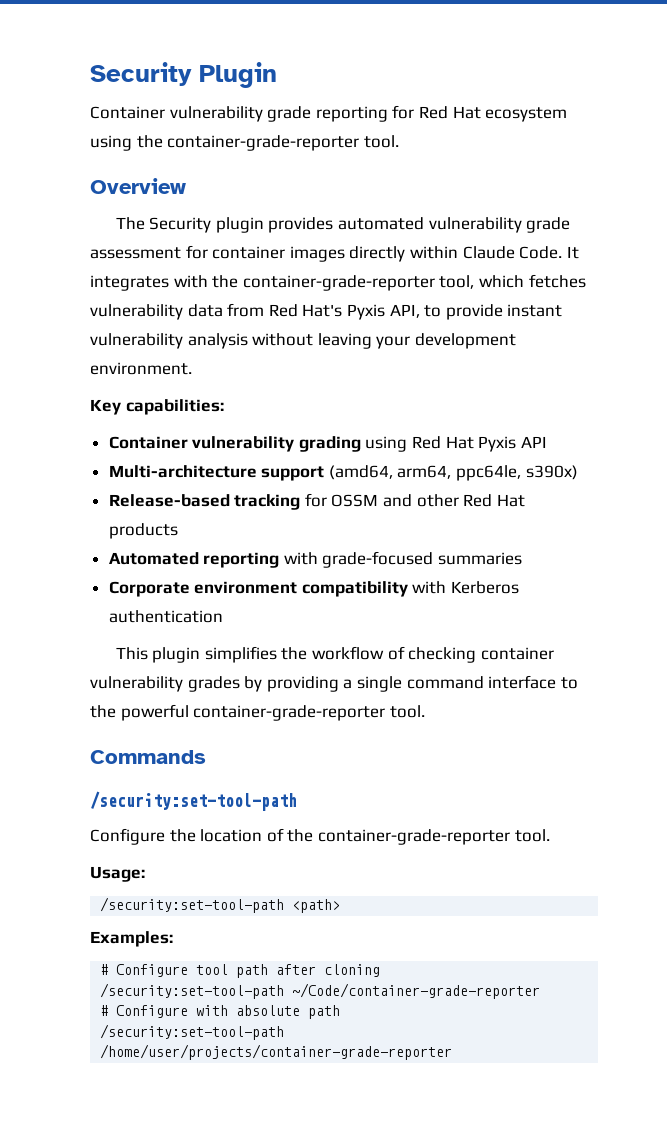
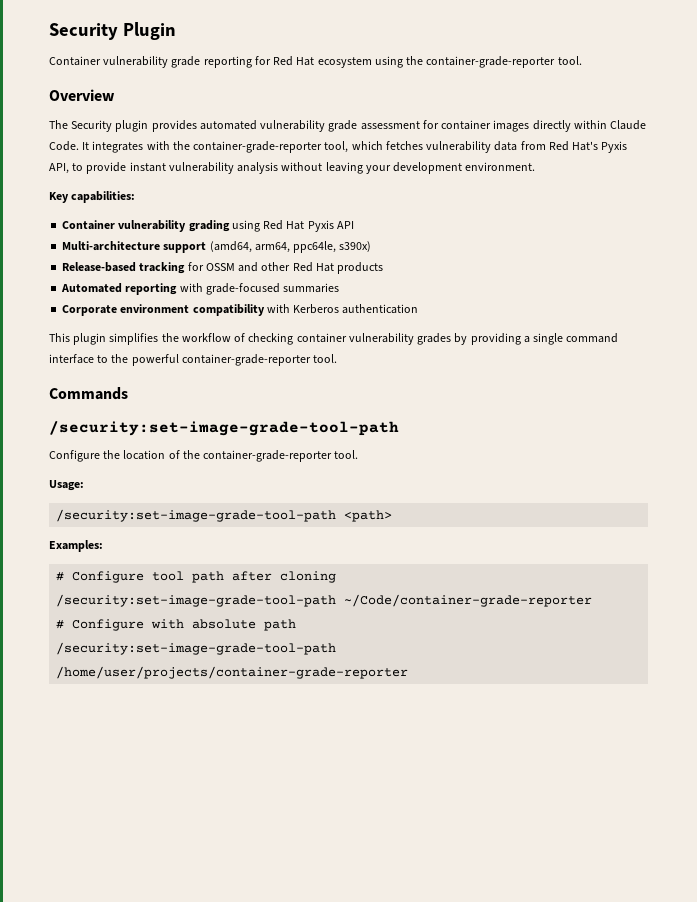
  Commands
- /security:set-tool-path
+ /security:set-image-grade-tool-path
- /security:set-tool-path <path>
+ /security:set-image-grade-tool-path <path>
- /security:set-tool-path ~/Code/container-grade-reporter
+ /security:set-image-grade-tool-path ~/Code/container-grade-reporter
- /security:set-tool-path /home/user/projects/container-grade-reporter
+ /security:set-image-grade-tool-path /home/user/projects/container-grade-reporter

